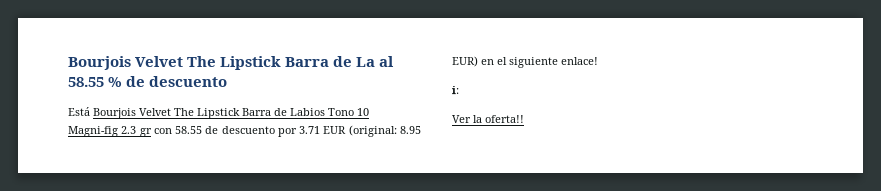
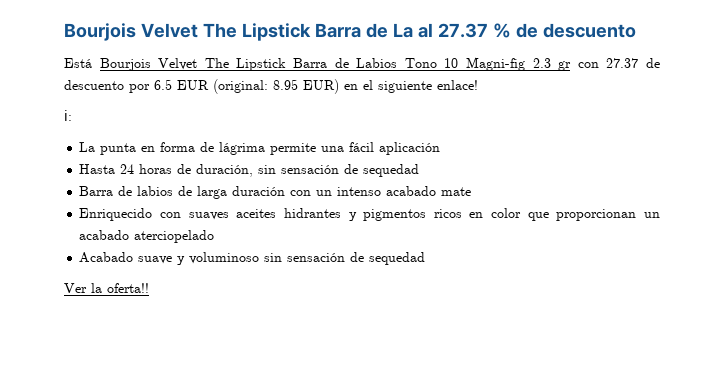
- Bourjois Velvet The Lipstick Barra de La al 58.55 % de descuento
+ Bourjois Velvet The Lipstick Barra de La al 27.37 % de descuento
- Está Bourjois Velvet The Lipstick Barra de Labios Tono 10 Magni-fig 2.3 gr con 58.55 de descuento por 3.71 EUR (original: 8.95 EUR) en el siguiente enlace!
+ Está Bourjois Velvet The Lipstick Barra de Labios Tono 10 Magni-fig 2.3 gr con 27.37 de descuento por 6.5 EUR (original: 8.95 EUR) en el siguiente enlace!
+ La punta en forma de lágrima permite una fácil aplicación
+ Hasta 24 horas de duración, sin sensación de sequedad
+ Barra de labios de larga duración con un intenso acabado mate
+ Enriquecido con suaves aceites hidrantes y pigmentos ricos en color que proporcionan un acabado aterciopelado
+ Acabado suave y voluminoso sin sensación de sequedad

